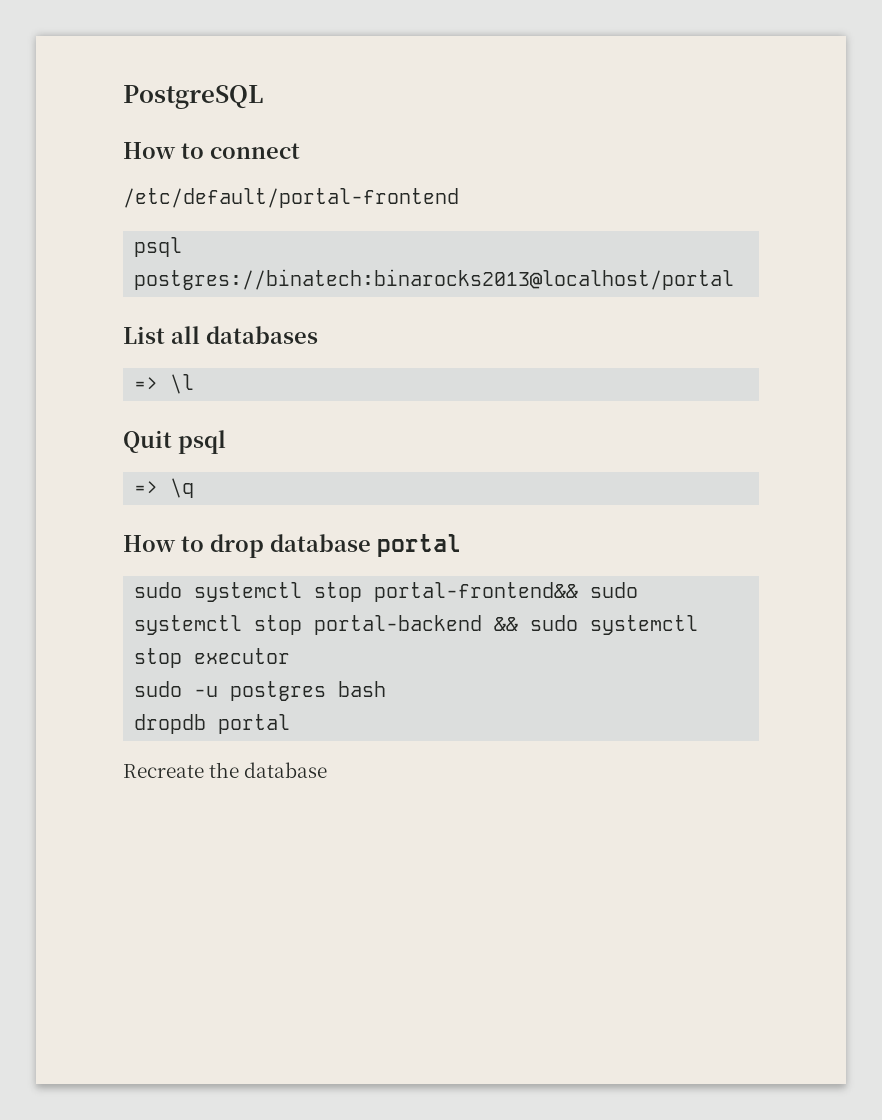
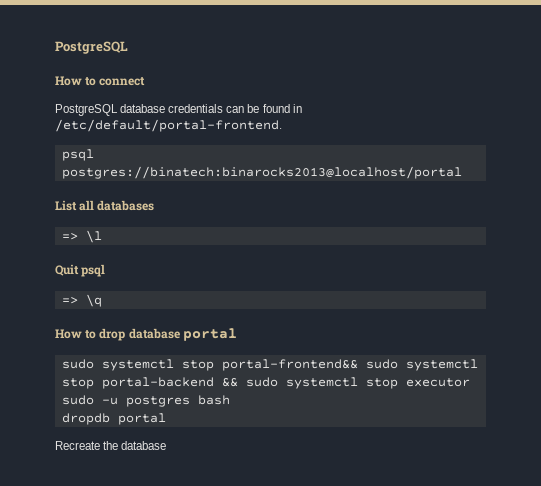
- /etc/default/portal-frontend
+ PostgreSQL database credentials can be found in /etc/default/portal-frontend.

